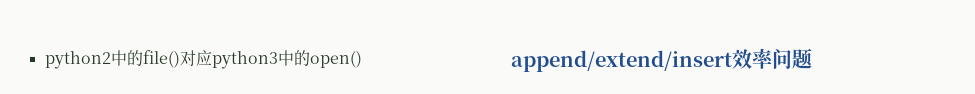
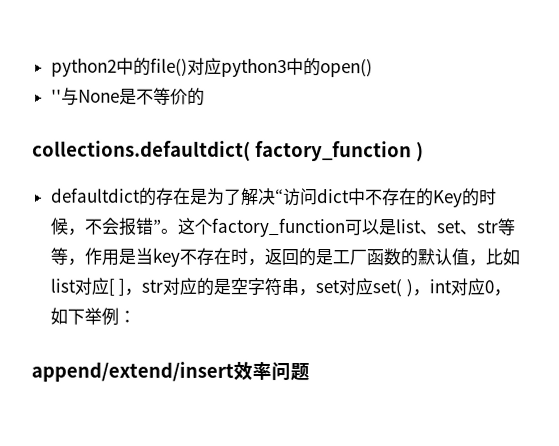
+ ''与None是不等价的
+ collections.defaultdict( factory_function )
+ defaultdict的存在是为了解决“访问dict中不存在的Key的时候，不会报错”。这个factory_function可以是list、set、str等等，作用是当key不存在时，返回的是工厂函数的默认值，比如list对应[ ]，str对应的是空字符串，set对应set( )，int对应0，如下举例：

